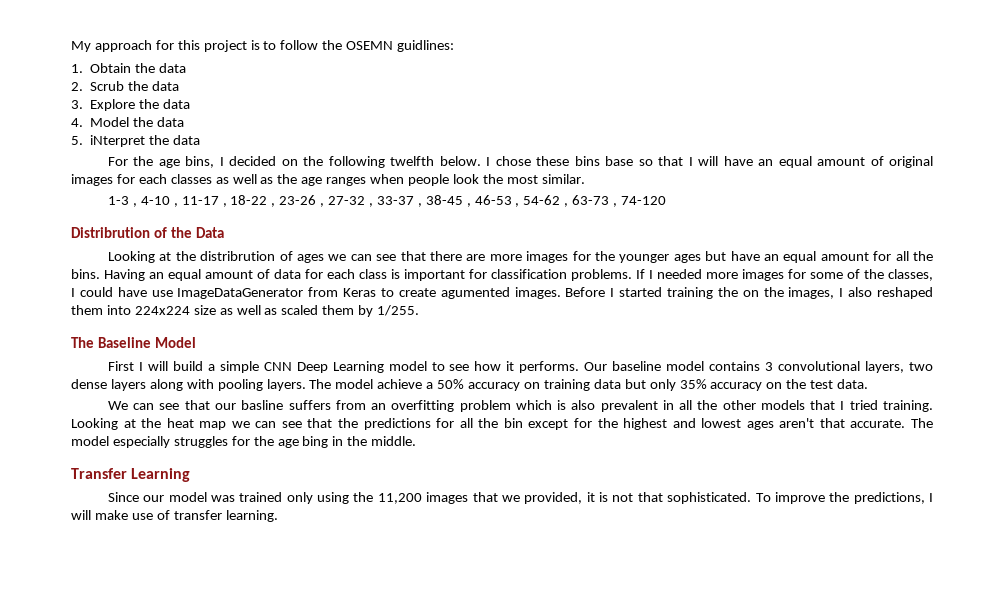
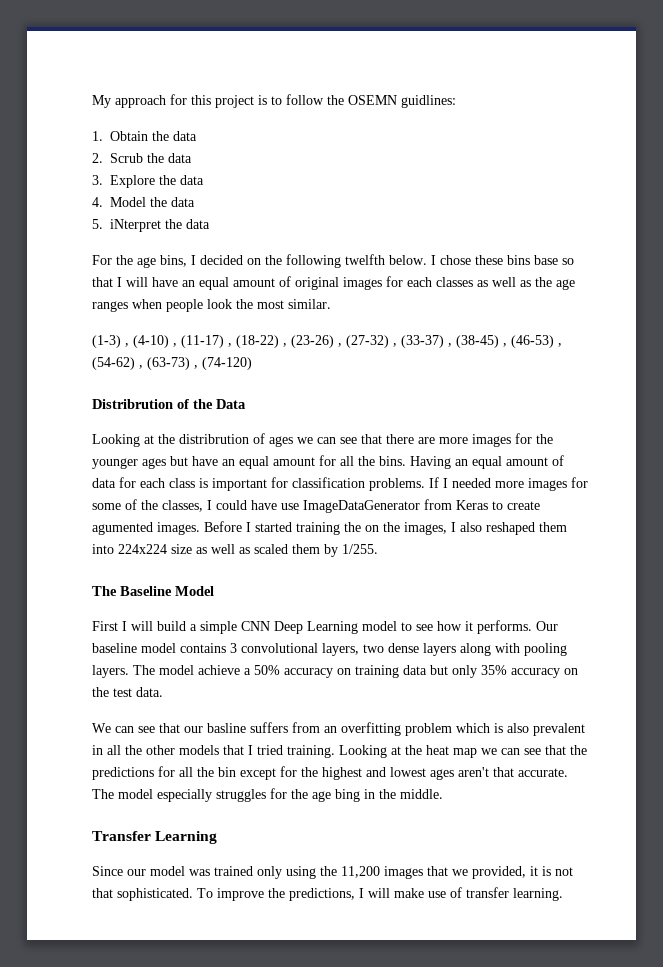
- 1-3 , 4-10 , 11-17 , 18-22 , 23-26 , 27-32 , 33-37 , 38-45 , 46-53 , 54-62 , 63-73 , 74-120
+ (1-3) , (4-10) , (11-17) , (18-22) , (23-26) , (27-32) , (33-37) , (38-45) , (46-53) , (54-62) , (63-73) , (74-120)

